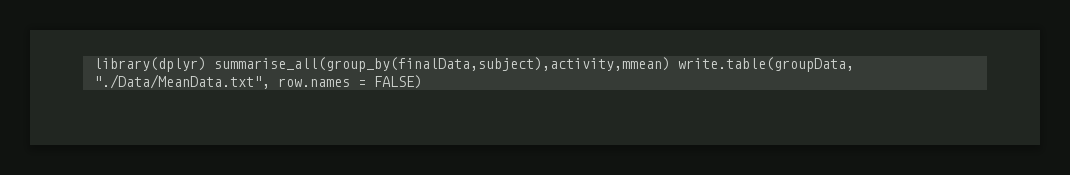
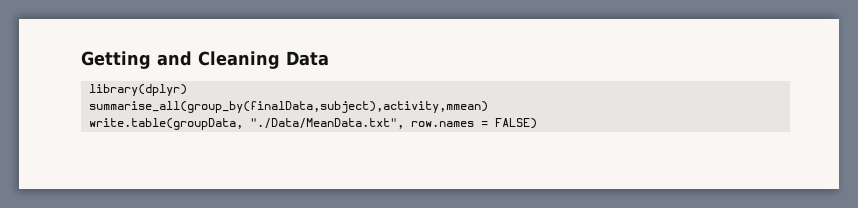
+ Getting and Cleaning Data
- library(dplyr) summarise_all(group_by(finalData,subject),activity,mmean) write.table(groupData, "./Data/MeanData.txt", row.names = FALSE)
+ library(dplyr)
+ summarise_all(group_by(finalData,subject),activity,mmean)
+ write.table(groupData, "./Data/MeanData.txt", row.names = FALSE)

